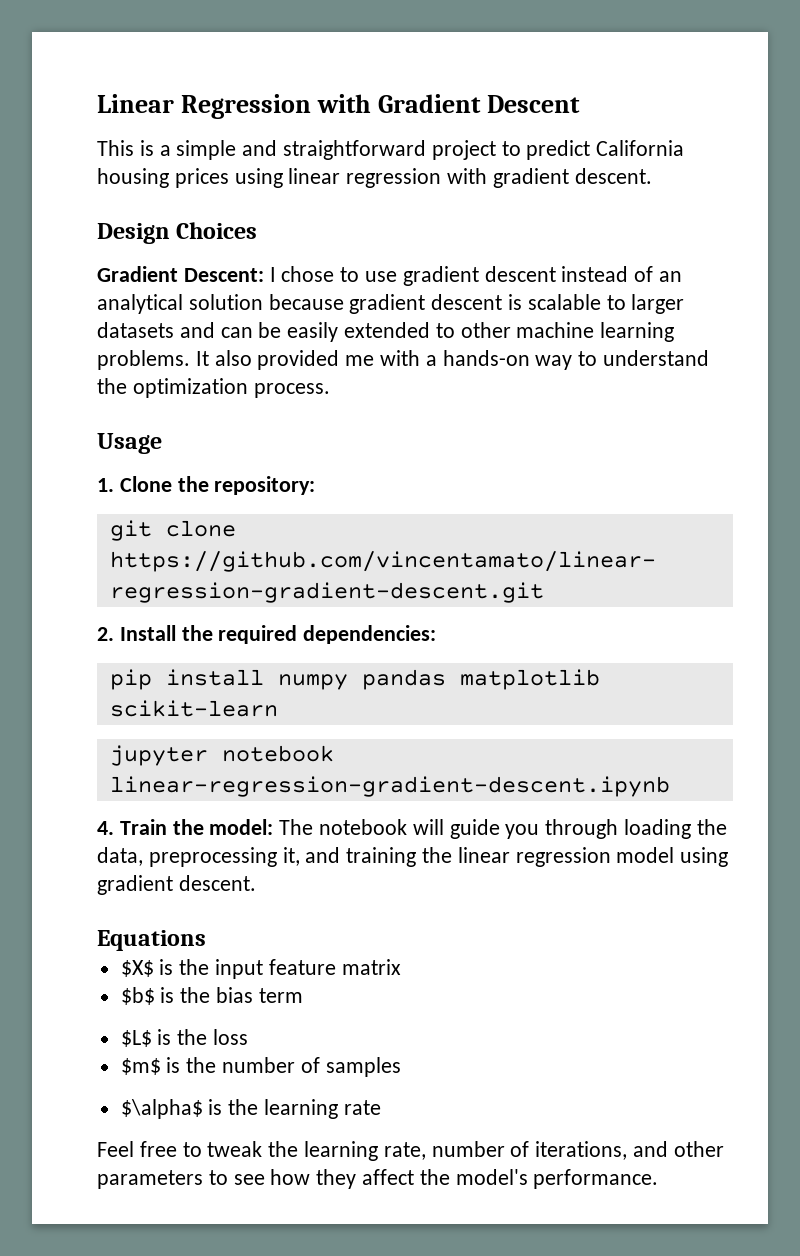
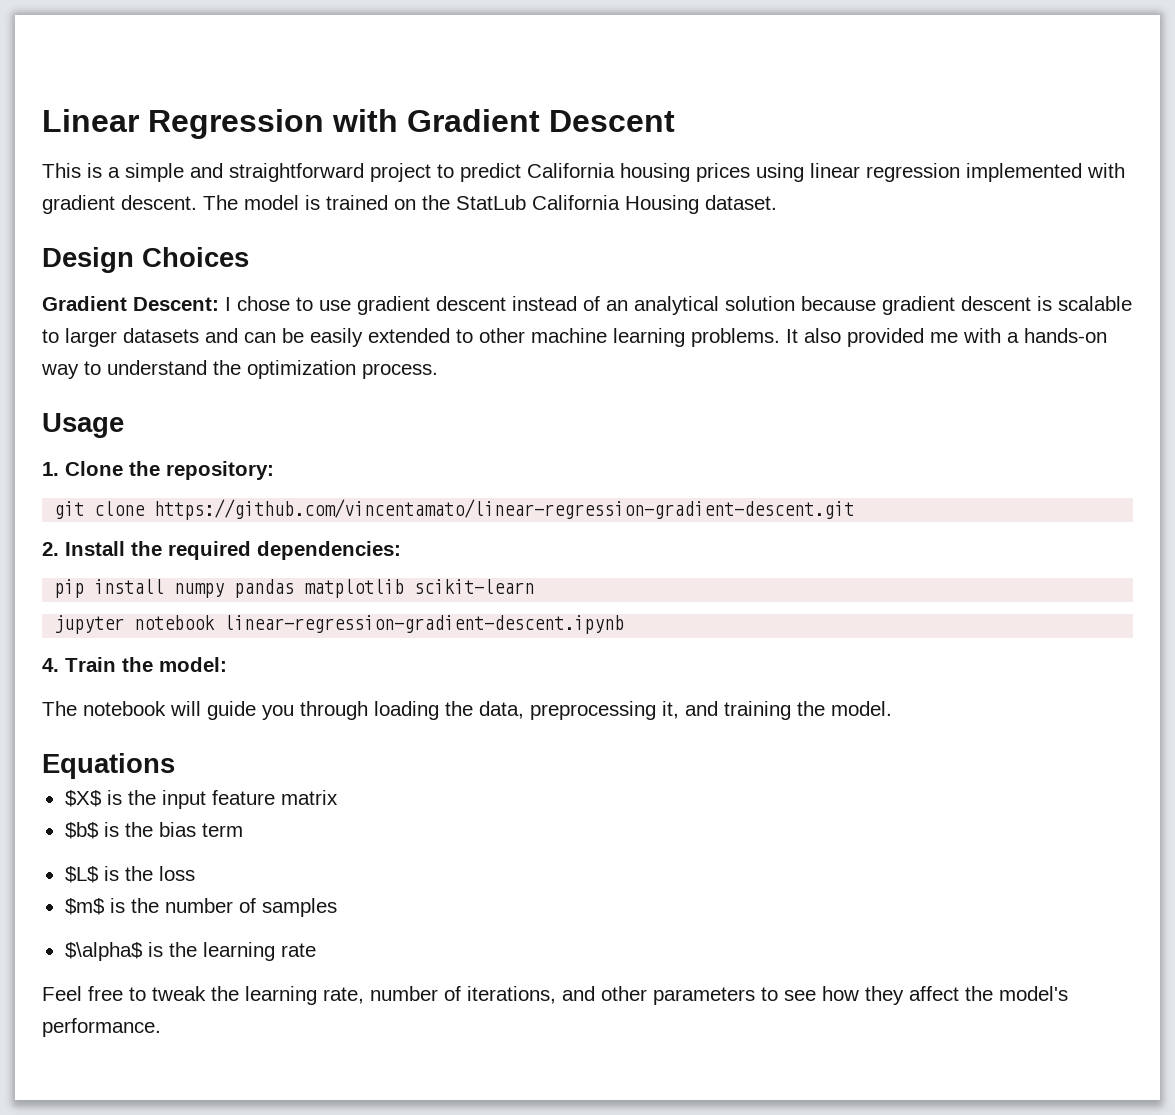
- This is a simple and straightforward project to predict California housing prices using linear regression with gradient descent.
+ This is a simple and straightforward project to predict California housing prices using linear regression implemented with gradient descent. The model is trained on the StatLub California Housing dataset.
- 4. Train the model: The notebook will guide you through loading the data, preprocessing it, and training the linear regression model using gradient descent.
+ 4. Train the model:
+ The notebook will guide you through loading the data, preprocessing it, and training the model.

